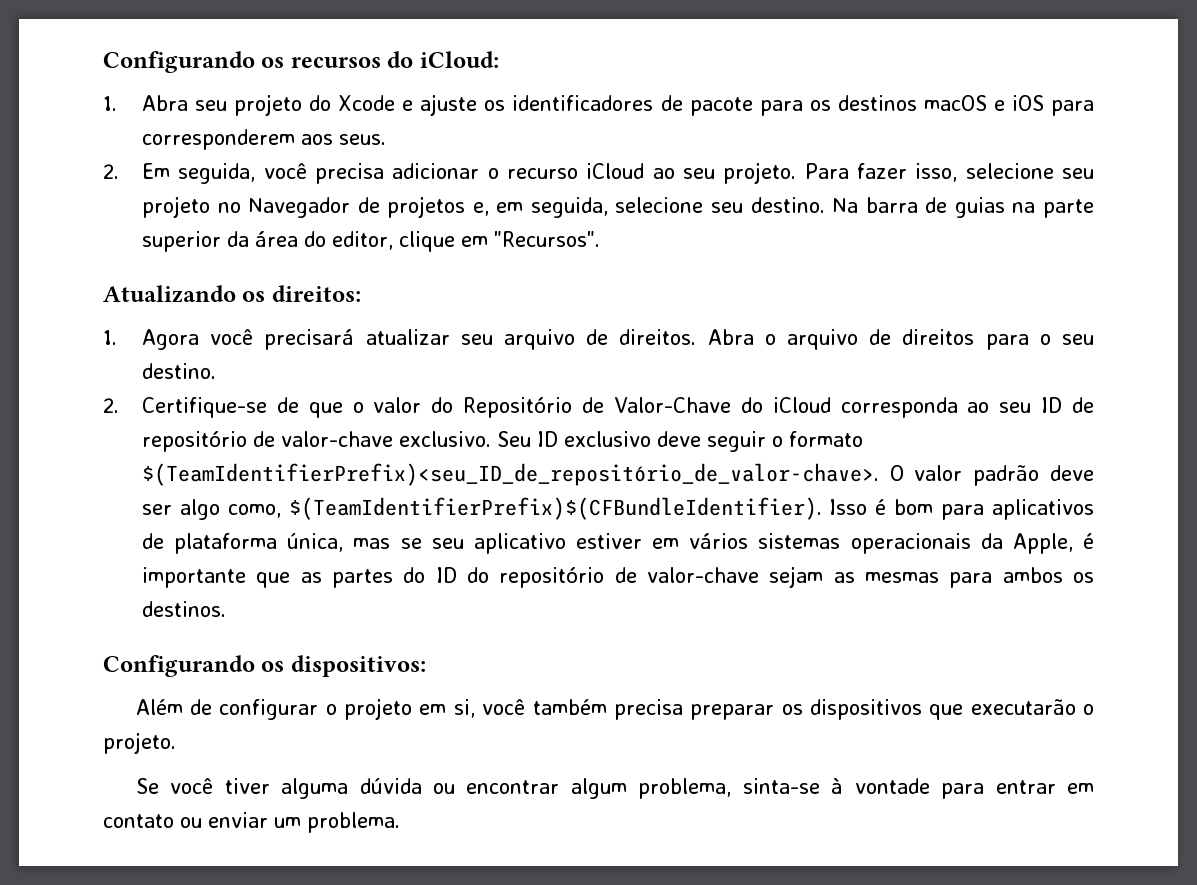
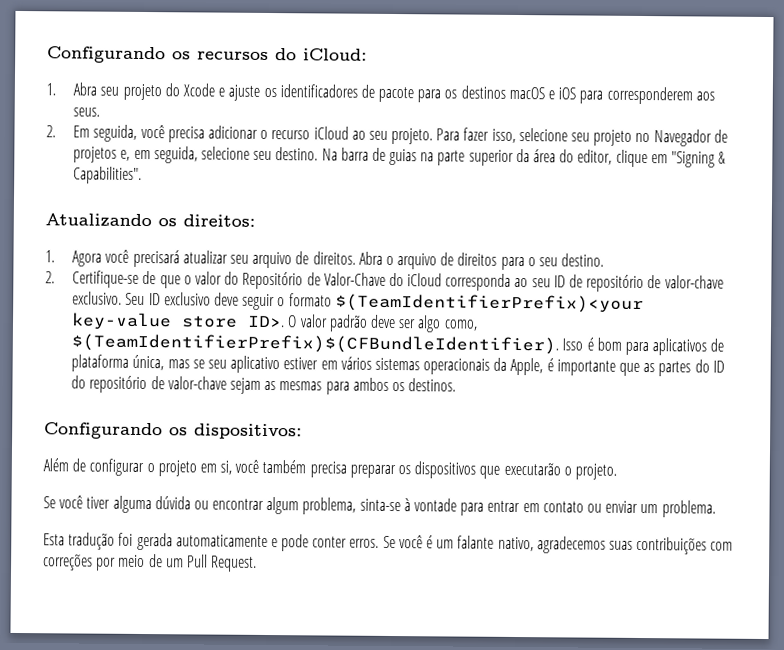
- Na barra de guias na parte superior da área do editor, clique em "Recursos".
+ Na barra de guias na parte superior da área do editor, clique em "Signing & Capabilities".
- Seu ID exclusivo deve seguir o formato $(TeamIdentifierPrefix)<seu_ID_de_repositório_de_valor-chave>. O valor padrão deve ser algo como, $(TeamIdentifierPrefix)$(CFBundleIdentifier).
+ Seu ID exclusivo deve seguir o formato $(TeamIdentifierPrefix)<your key-value store ID>. O valor padrão deve ser algo como, $(TeamIdentifierPrefix)$(CFBundleIdentifier).
+ Esta tradução foi gerada automaticamente e pode conter erros. Se você é um falante nativo, agradecemos suas contribuições com correções por meio de um Pull Request.

